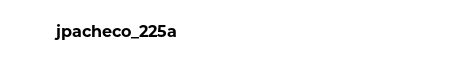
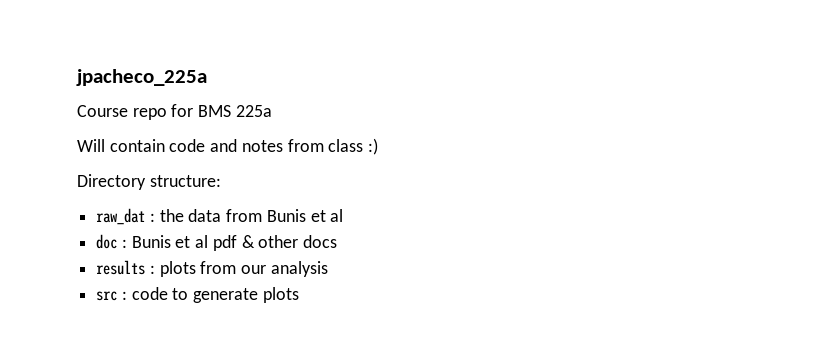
+ Course repo for BMS 225a
+ Will contain code and notes from class :)
+ Directory structure:
+ raw_dat : the data from Bunis et al
+ doc : Bunis et al pdf & other docs
+ results : plots from our analysis
+ src : code to generate plots

